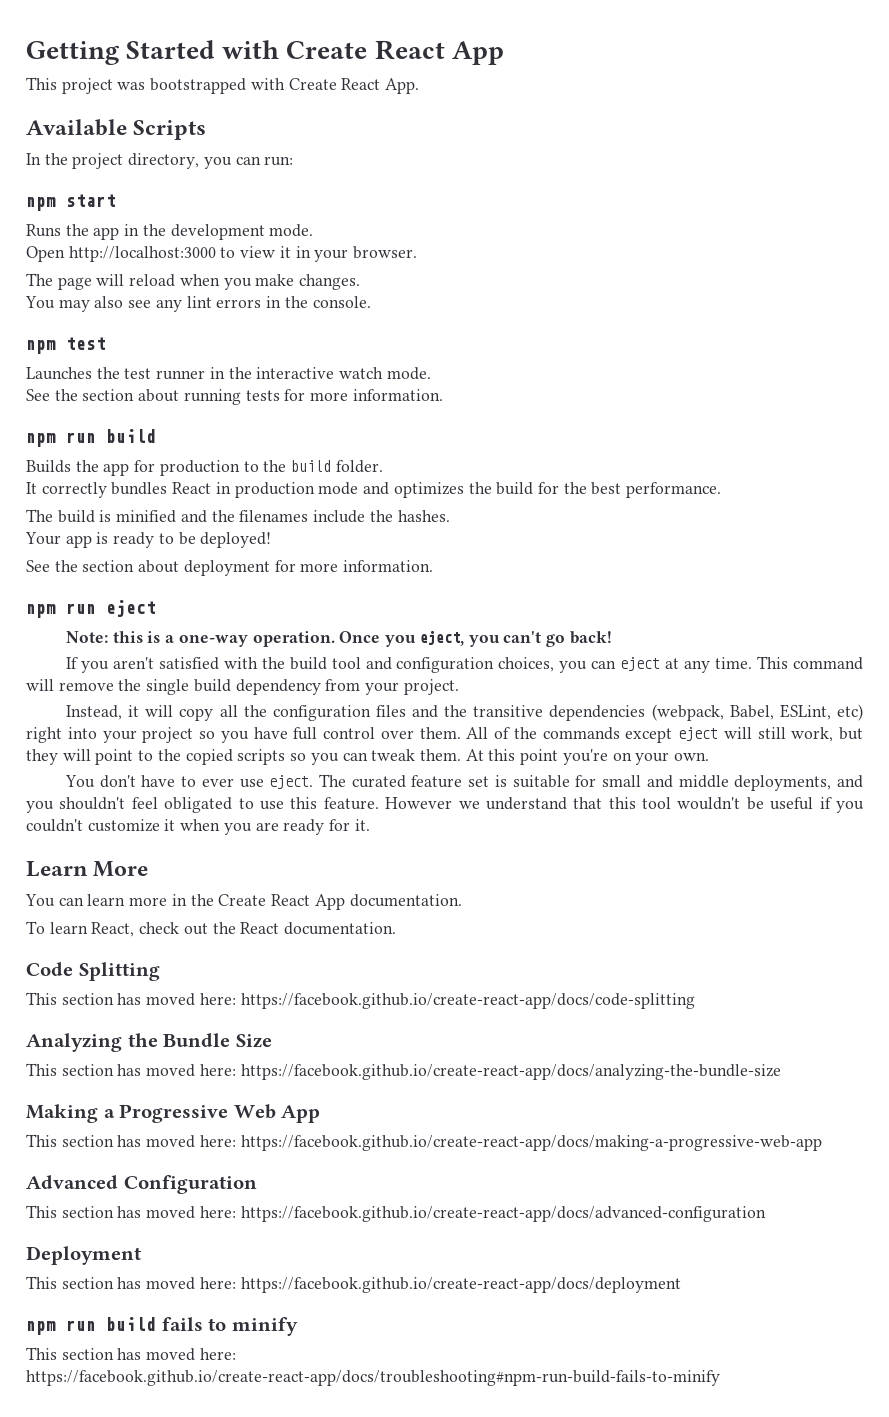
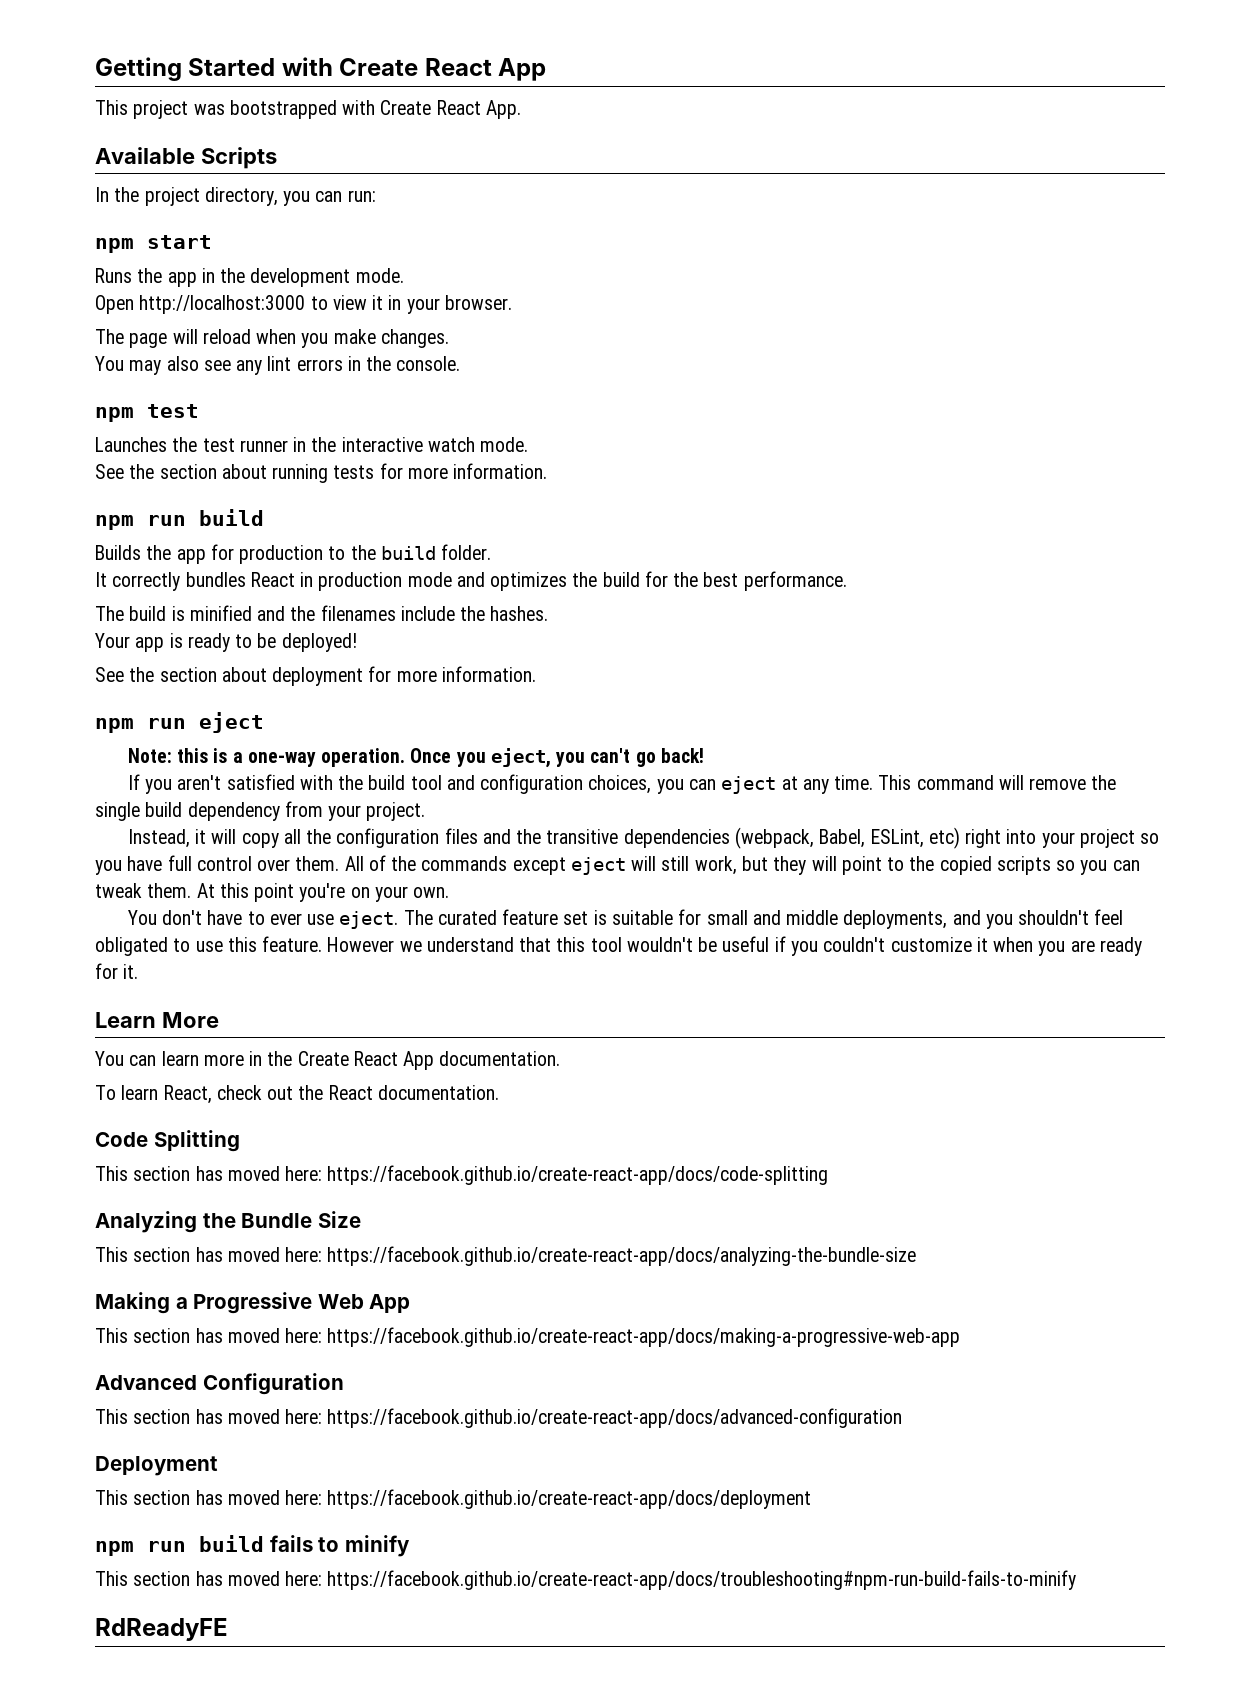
+ RdReadyFE

